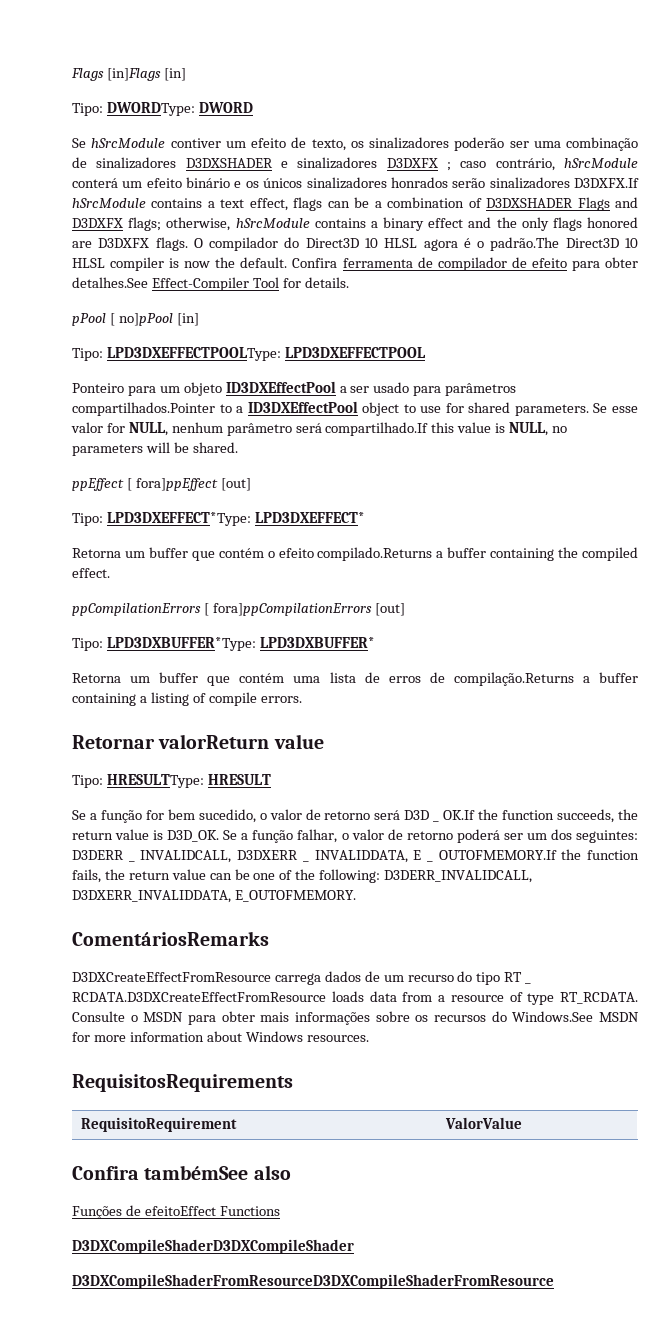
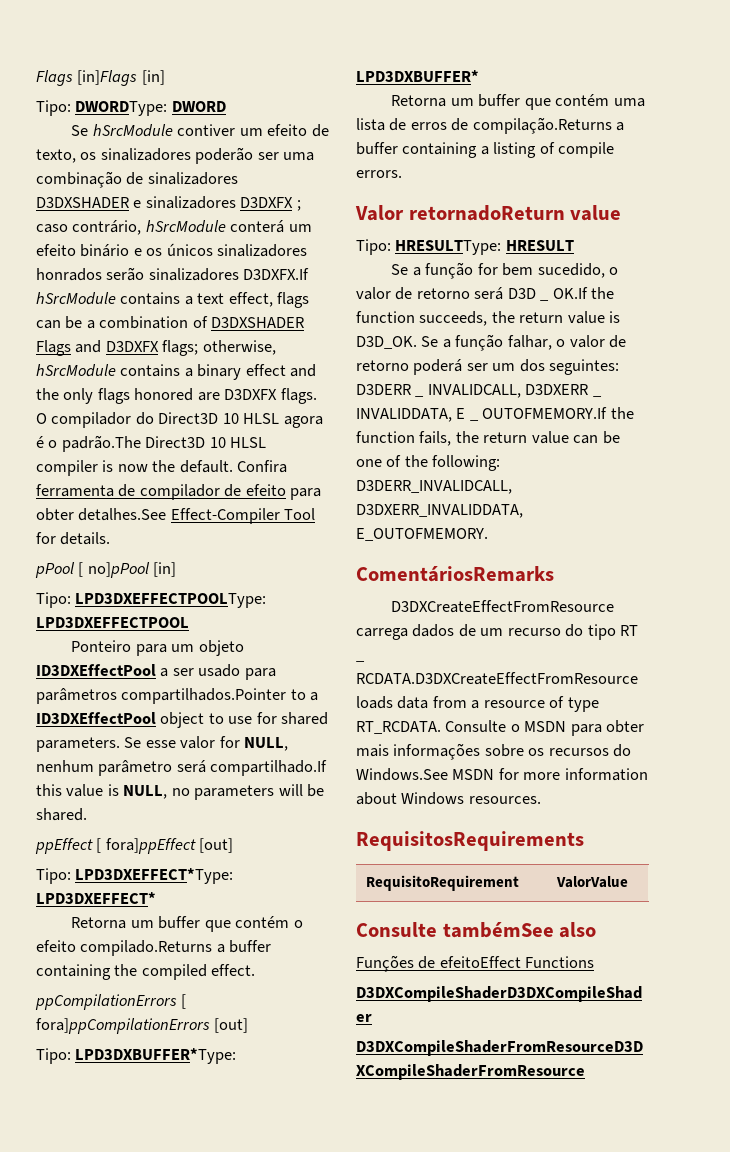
- Retornar valorReturn value
+ Valor retornadoReturn value
- Confira tambémSee also
+ Consulte tambémSee also

